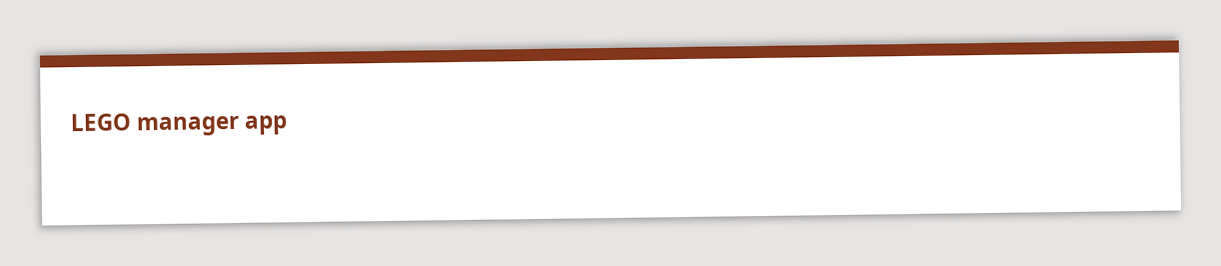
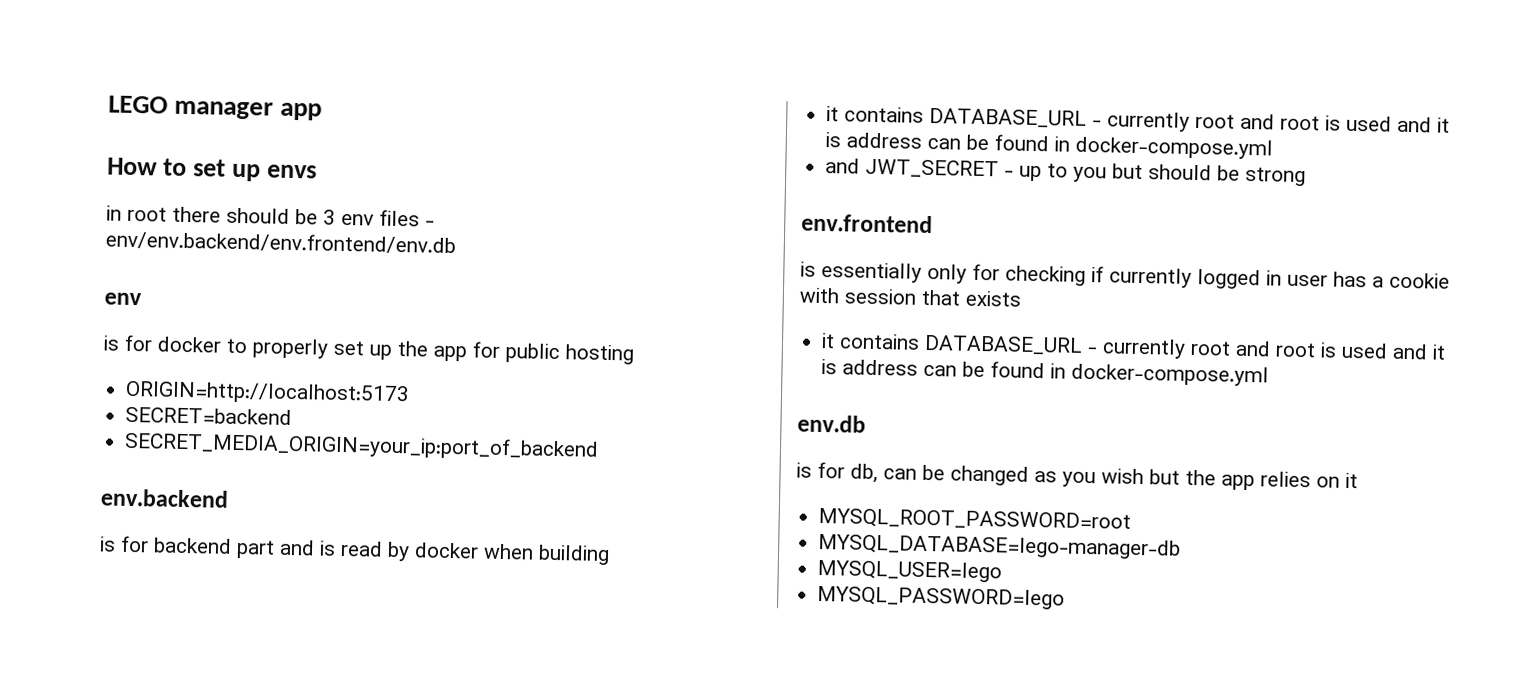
+ How to set up envs
+ in root there should be 3 env files - env/env.backend/env.frontend/env.db
+ env
+ is for docker to properly set up the app for public hosting
+ ORIGIN=http://localhost:5173
+ SECRET=backend
+ SECRET_MEDIA_ORIGIN=your_ip:port_of_backend
+ env.backend
+ is for backend part and is read by docker when building
+ it contains DATABASE_URL - currently root and root is used and it is address can be found in docker-compose.yml
+ and JWT_SECRET - up to you but should be strong
+ env.frontend
+ is essentially only for checking if currently logged in user has a cookie with session that exists
+ it contains DATABASE_URL - currently root and root is used and it is address can be found in docker-compose.yml
+ env.db
+ is for db, can be changed as you wish but the app relies on it
+ MYSQL_ROOT_PASSWORD=root
+ MYSQL_DATABASE=lego-manager-db
+ MYSQL_USER=lego
+ MYSQL_PASSWORD=lego

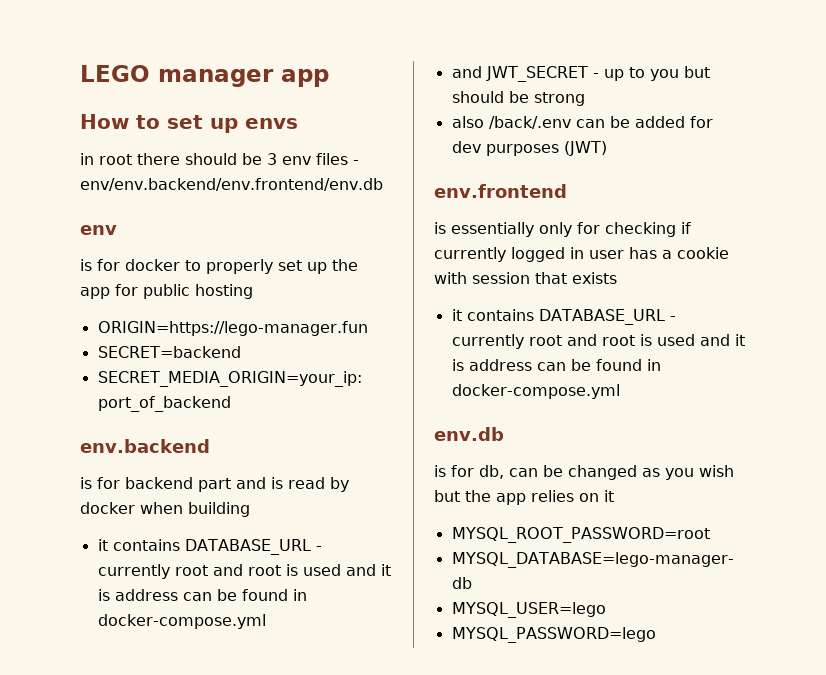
- ORIGIN=http://localhost:5173
+ ORIGIN=https://lego-manager.fun
+ also /back/.env can be added for dev purposes (JWT)

